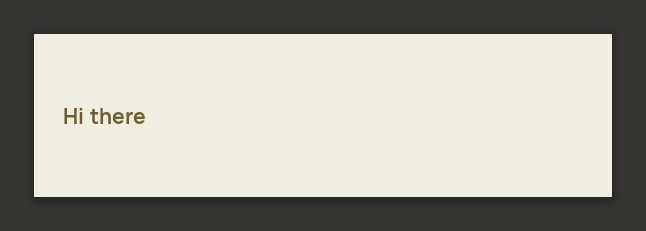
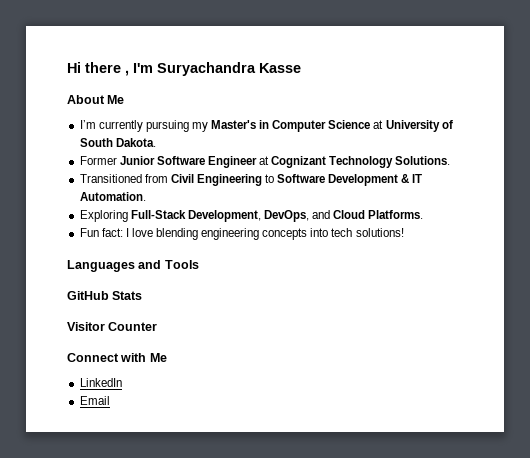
- Hi there
+ Hi there , I'm Suryachandra Kasse
+ About Me
+ I’m currently pursuing my Master's in Computer Science at University of South Dakota.
+ Former Junior Software Engineer at Cognizant Technology Solutions.
+ Transitioned from Civil Engineering to Software Development & IT Automation.
+ Exploring Full-Stack Development, DevOps, and Cloud Platforms.
+ Fun fact: I love blending engineering concepts into tech solutions!
+ Languages and Tools
+ GitHub Stats
+ Visitor Counter
+ Connect with Me
+ LinkedIn
+ Email

